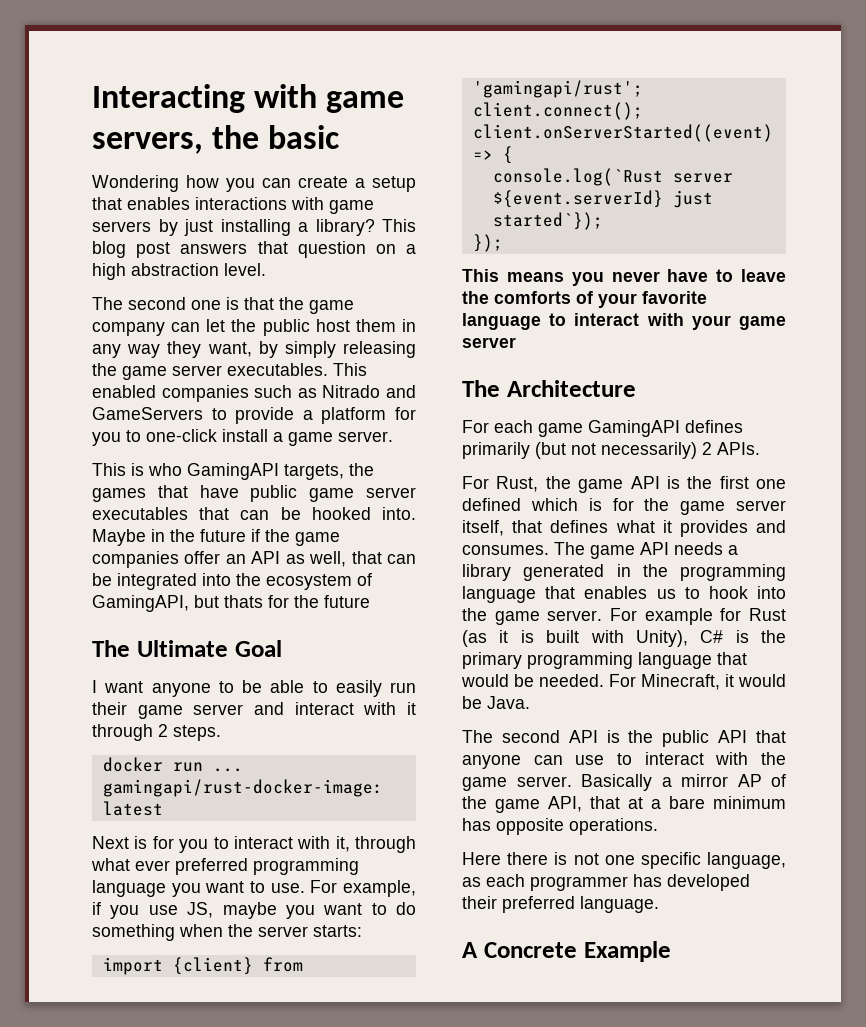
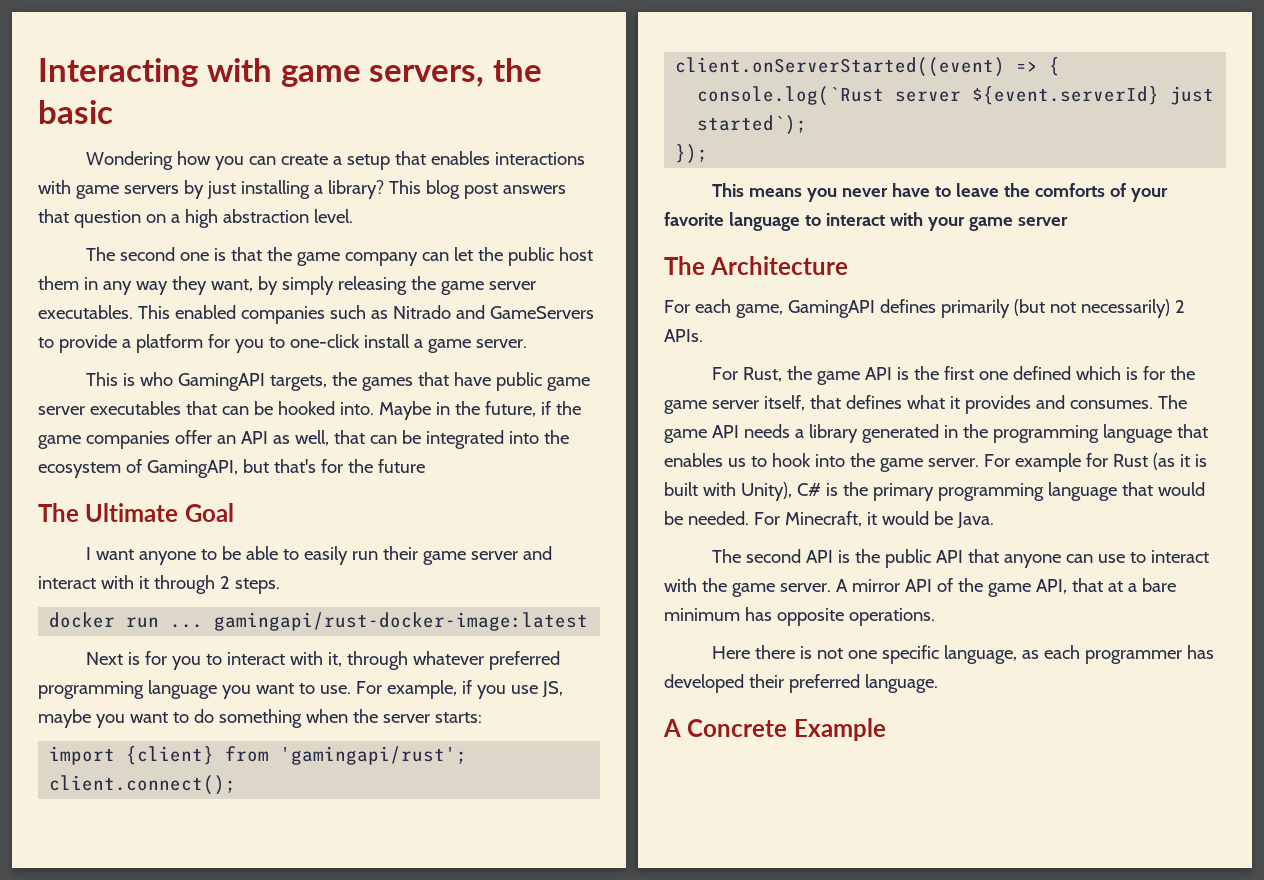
- Maybe in the future if the game companies offer an API as well, that can be integrated into the ecosystem of GamingAPI, but thats for the future
+ Maybe in the future, if the game companies offer an API as well, that can be integrated into the ecosystem of GamingAPI, but that's for the future
- Next is for you to interact with it, through what ever preferred programming language you want to use.
+ Next is for you to interact with it, through whatever preferred programming language you want to use.
- console.log(`Rust server ${event.serverId} just started`});
+ console.log(`Rust server ${event.serverId} just started`);
- For each game GamingAPI defines primarily (but not necessarily) 2 APIs.
+ For each game, GamingAPI defines primarily (but not necessarily) 2 APIs.
- Basically a mirror AP of the game API, that at a bare minimum has opposite operations.
+ A mirror API of the game API, that at a bare minimum has opposite operations.

